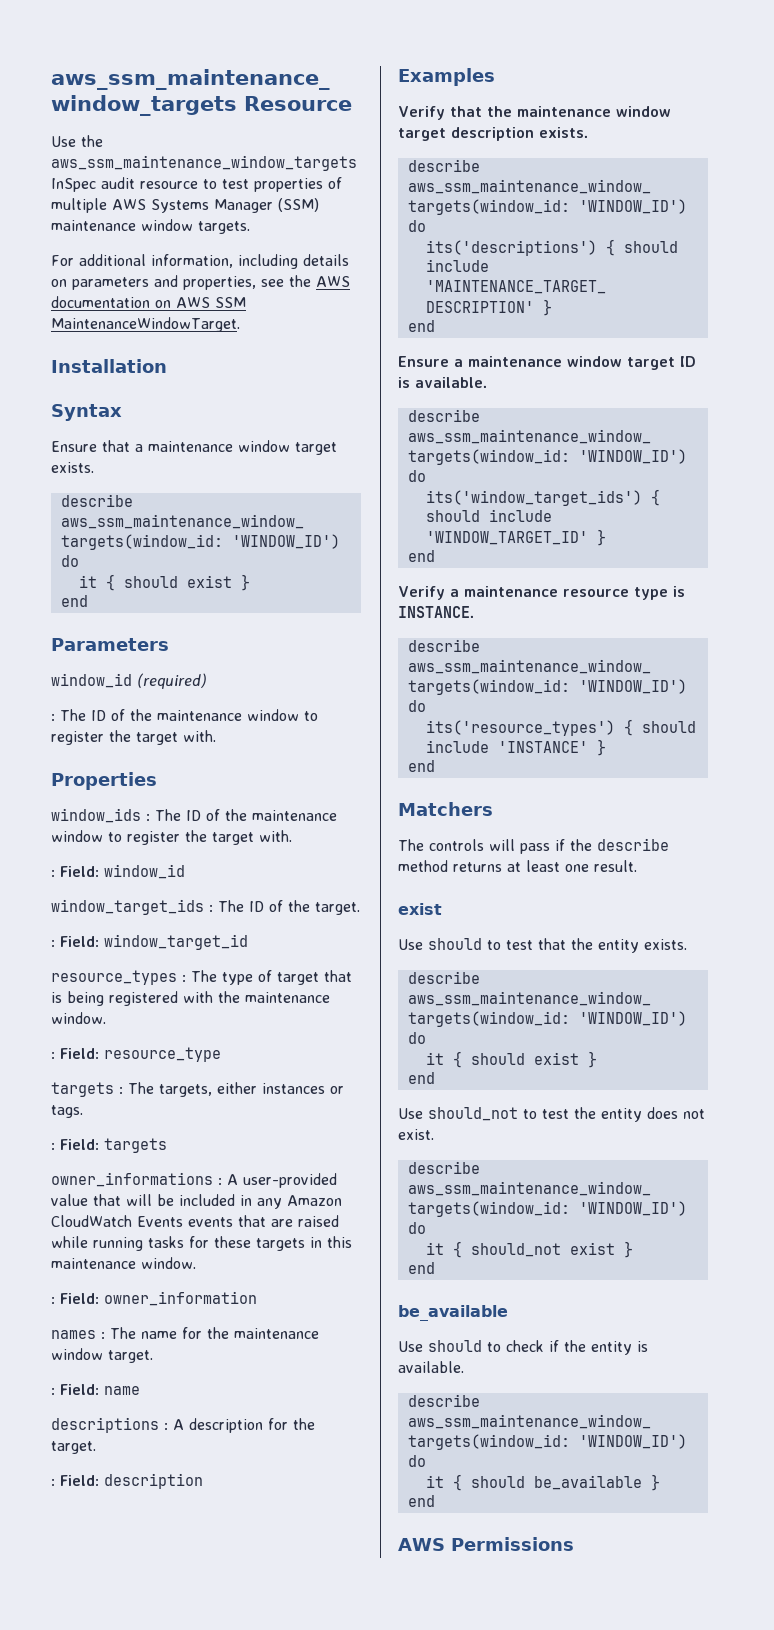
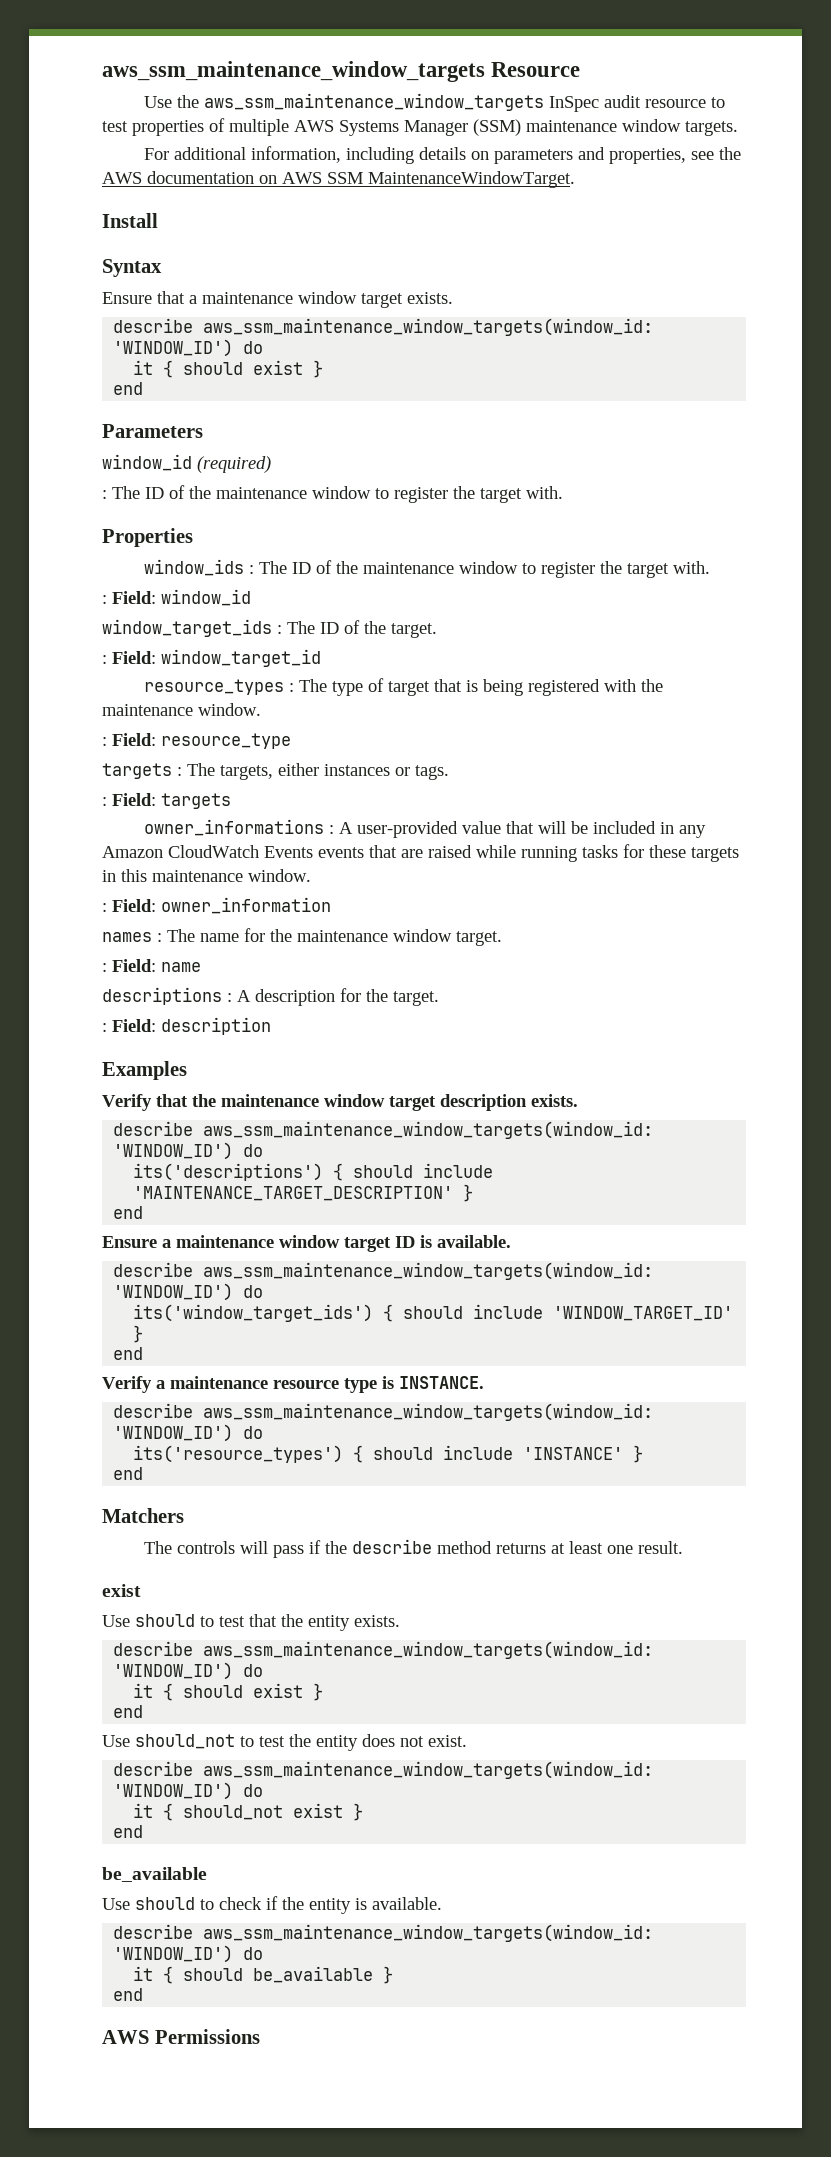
- Installation
+ Install

